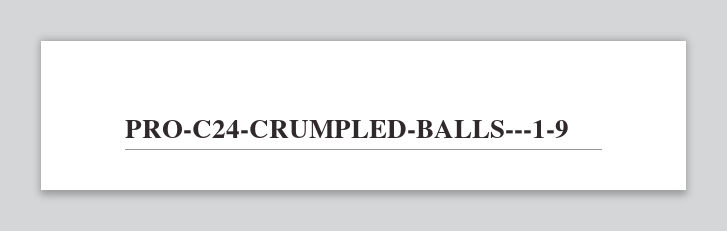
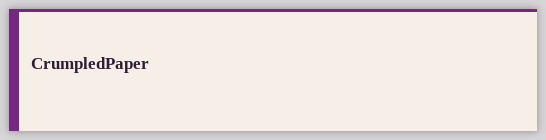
- PRO-C24-CRUMPLED-BALLS---1-9
+ CrumpledPaper

